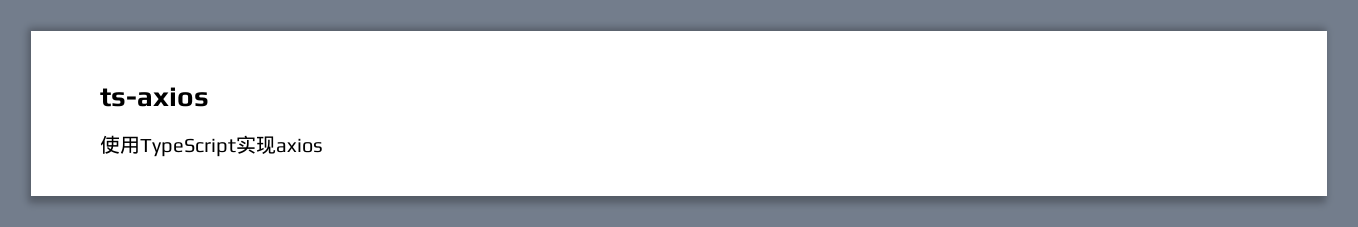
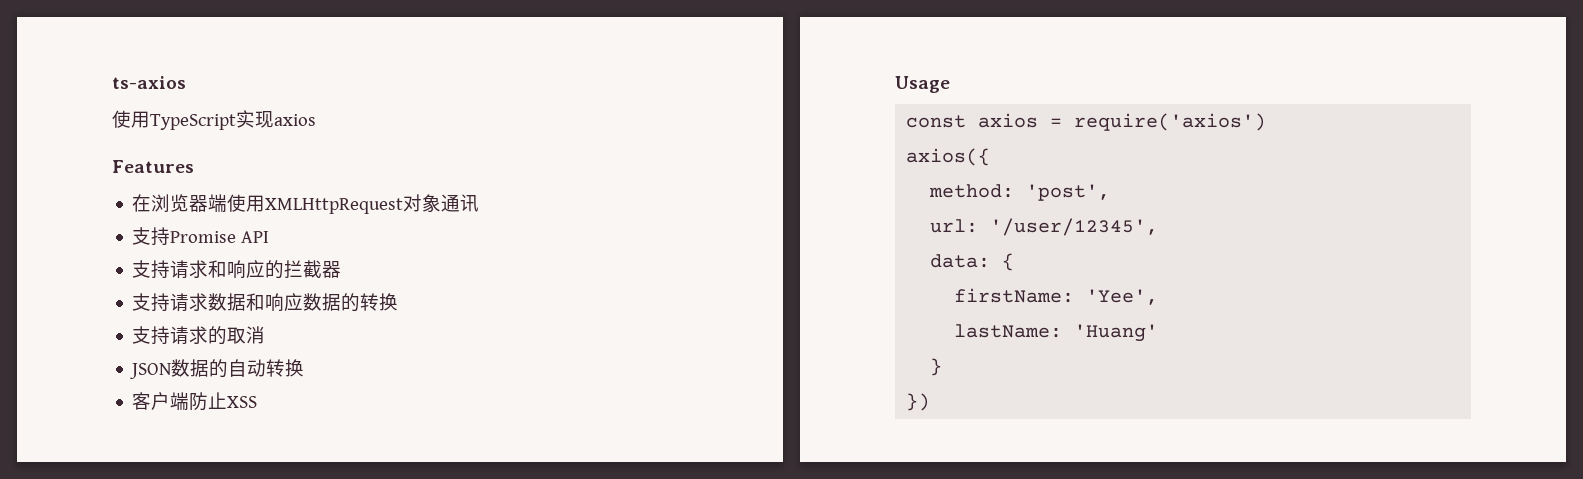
+ Features
+ 在浏览器端使用XMLHttpRequest对象通讯
+ 支持Promise API
+ 支持请求和响应的拦截器
+ 支持请求数据和响应数据的转换
+ 支持请求的取消
+ JSON数据的自动转换
+ 客户端防止XSS
+ Usage
+ const axios = require('axios')
+ axios({
+ method: 'post',
+ url: '/user/12345',
+ data: {
+ firstName: 'Yee',
+ lastName: 'Huang'
+ }
+ })

